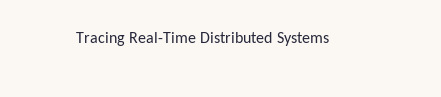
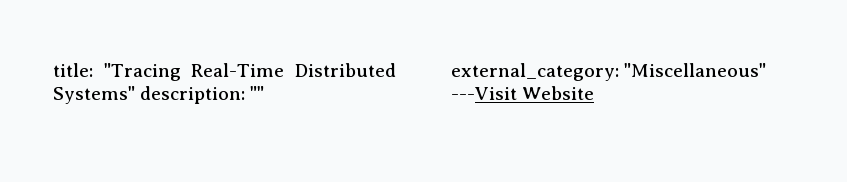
- Tracing Real-Time Distributed Systems
+ title: "Tracing Real-Time Distributed Systems" description: "" external_category: "Miscellaneous" ---Visit Website

